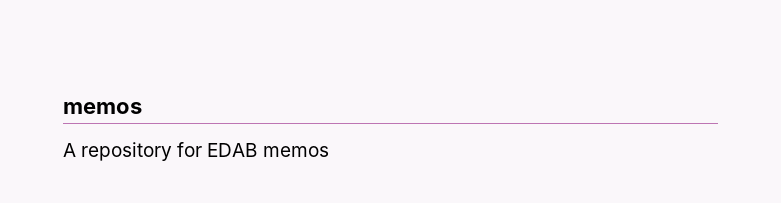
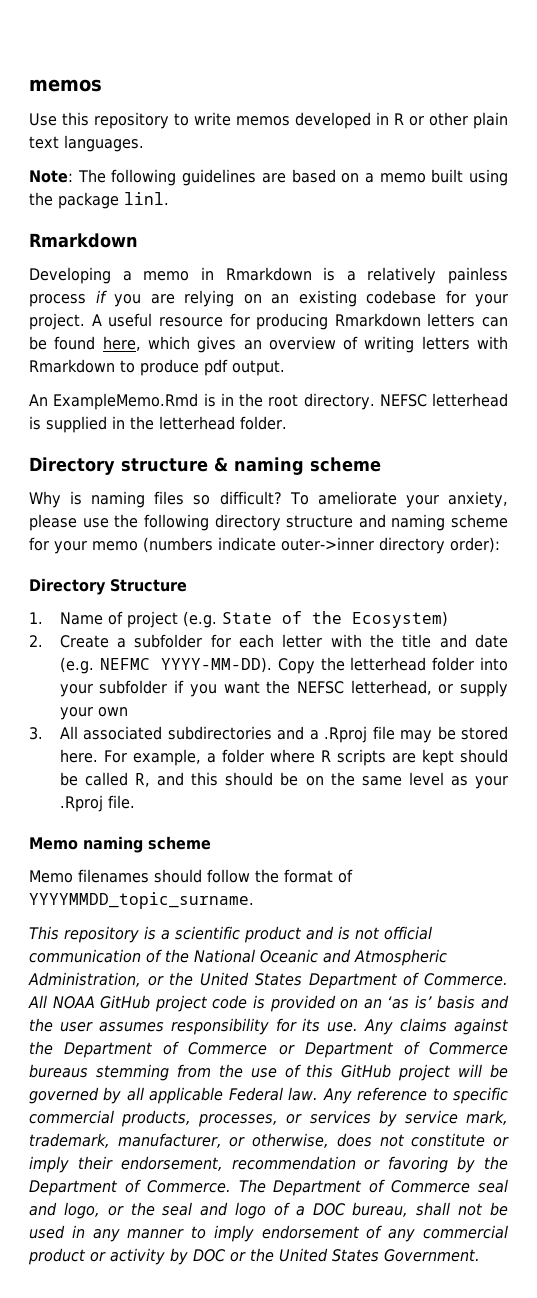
- A repository for EDAB memos
+ Use this repository to write memos developed in R or other plain text languages.
+ Note: The following guidelines are based on a memo built using the package linl.
+ Rmarkdown
+ Developing a memo in Rmarkdown is a relatively painless process if you are relying on an existing codebase for your project. A useful resource for producing Rmarkdown letters can be found here, which gives an overview of writing letters with Rmarkdown to produce pdf output.
+ An ExampleMemo.Rmd is in the root directory. NEFSC letterhead is supplied in the letterhead folder.
+ Directory structure & naming scheme
+ Why is naming files so difficult? To ameliorate your anxiety, please use the following directory structure and naming scheme for your memo (numbers indicate outer->inner directory order):
+ Directory Structure
+ 1. Name of project (e.g. State of the Ecosystem)
+ 2. Create a subfolder for each letter with the title and date (e.g. NEFMC YYYY-MM-DD). Copy the letterhead folder into your subfolder if you want the NEFSC letterhead, or supply your own
+ 3. All associated subdirectories and a .Rproj file may be stored here. For example, a folder where R scripts are kept should be called R, and this should be on the same level as your .Rproj file.
+ Memo naming scheme
+ Memo filenames should follow the format of YYYYMMDD_topic_surname.
+ This repository is a scientific product and is not official communication of the National Oceanic and Atmospheric Administration, or the United States Department of Commerce. All NOAA GitHub project code is provided on an ‘as is’ basis and the user assumes responsibility for its use. Any claims against the Department of Commerce or Department of Commerce bureaus stemming from the use of this GitHub project will be governed by all applicable Federal law. Any reference to specific commercial products, processes, or services by service mark, trademark, manufacturer, or otherwise, does not constitute or imply their endorsement, recommendation or favoring by the Department of Commerce. The Department of Commerce seal and logo, or the seal and logo of a DOC bureau, shall not be used in any manner to imply endorsement of any commercial product or activity by DOC or the United States Government.

